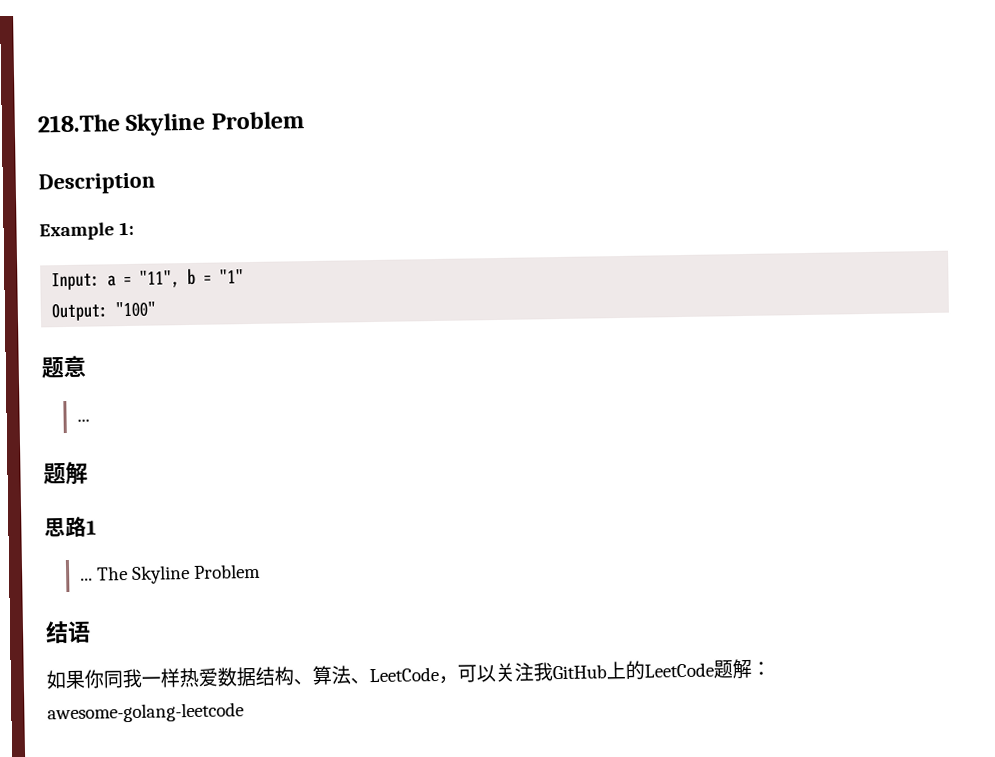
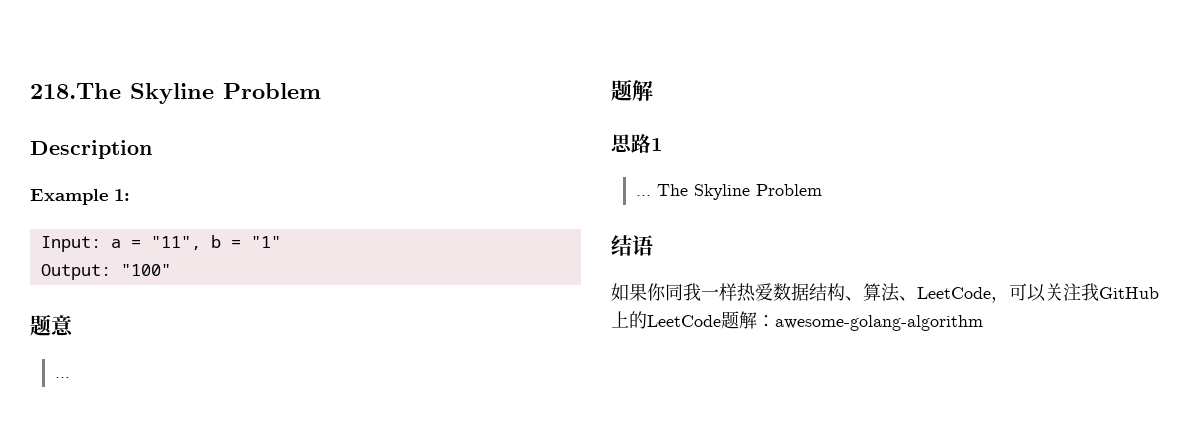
- 如果你同我一样热爱数据结构、算法、LeetCode，可以关注我GitHub上的LeetCode题解：awesome-golang-leetcode
+ 如果你同我一样热爱数据结构、算法、LeetCode，可以关注我GitHub上的LeetCode题解：awesome-golang-algorithm

